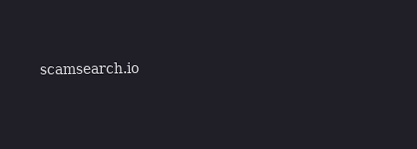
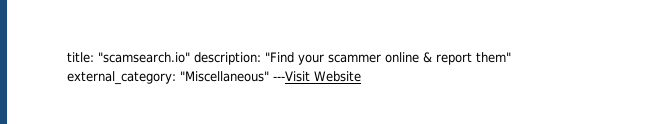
- scamsearch.io
+ title: "scamsearch.io" description: "Find your scammer online & report them" external_category: "Miscellaneous" ---Visit Website

